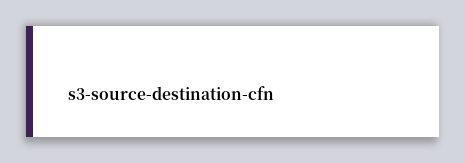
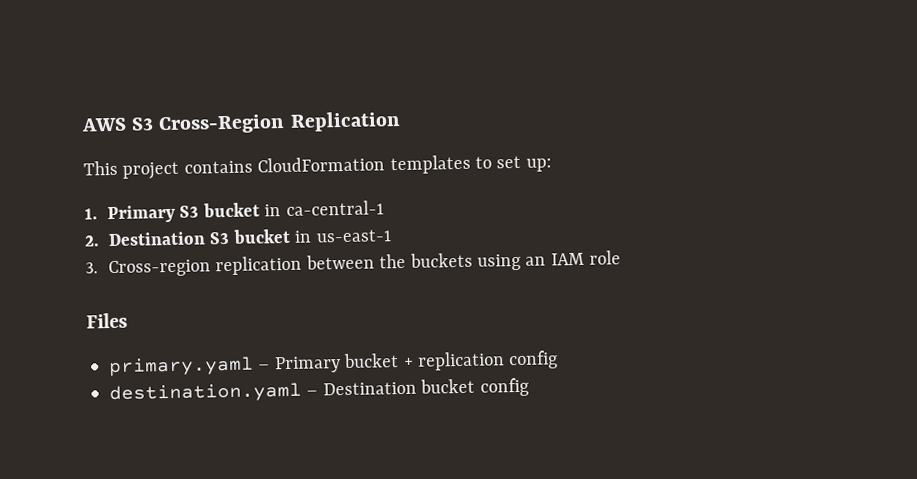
- s3-source-destination-cfn
+ AWS S3 Cross-Region Replication
+ This project contains CloudFormation templates to set up:
+ 1. Primary S3 bucket in ca-central-1
+ 2. Destination S3 bucket in us-east-1
+ 3. Cross-region replication between the buckets using an IAM role
+ Files
+ primary.yaml – Primary bucket + replication config
+ destination.yaml – Destination bucket config

